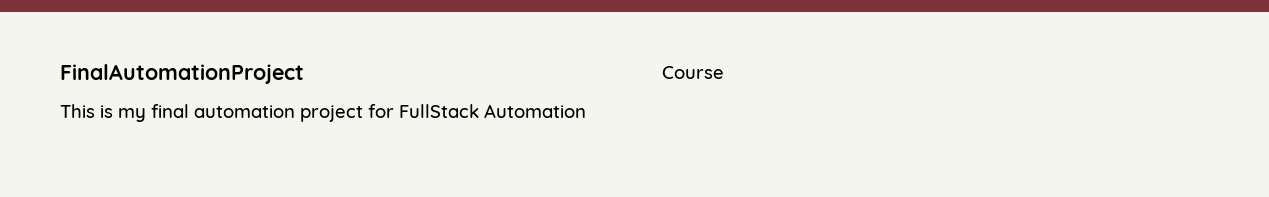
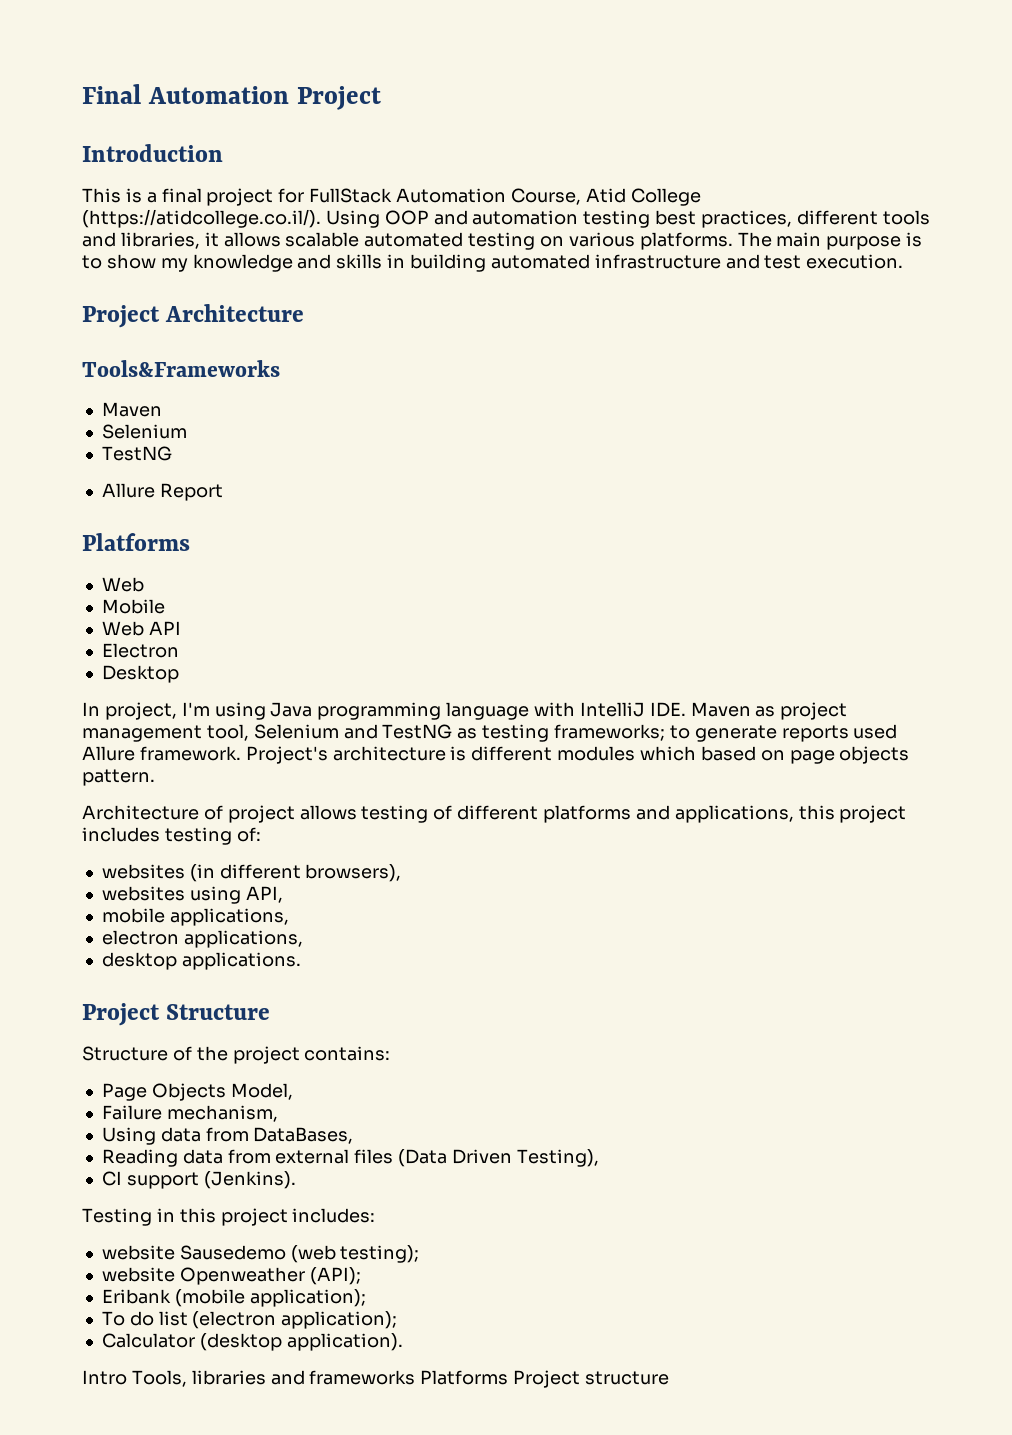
- FinalAutomationProject
+ Final Automation Project
+ Introduction
- This is my final automation project for FullStack Automation Course
+ This is a final project for FullStack Automation Course, Atid College (https://atidcollege.co.il/). Using OOP and automation testing best practices, different tools and libraries, it allows scalable automated testing on various platforms. The main purpose is to show my knowledge and skills in building automated infrastructure and test execution.
+ Project Architecture
+ Tools&Frameworks
+ Maven
+ Selenium
+ TestNG
+ Allure Report
+ Platforms
+ Web
+ Mobile
+ Web API
+ Electron
+ Desktop
+ In project, I'm using Java programming language with IntelliJ IDE. Maven as project management tool, Selenium and TestNG as testing frameworks; to generate reports used Allure framework. Project's architecture is different modules which based on page objects pattern.
+ Architecture of project allows testing of different platforms and applications, this project includes testing of:
+ websites (in different browsers),
+ websites using API,
+ mobile applications,
+ electron applications,
+ desktop applications.
+ Project Structure
+ Structure of the project contains:
+ Page Objects Model,
+ Failure mechanism,
+ Using data from DataBases,
+ Reading data from external files (Data Driven Testing),
+ CI support (Jenkins).
+ Testing in this project includes:
+ website Sausedemo (web testing);
+ website Openweather (API);
+ Eribank (mobile application);
+ To do list (electron application);
+ Calculator (desktop application).
+ Intro Tools, libraries and frameworks Platforms Project structure

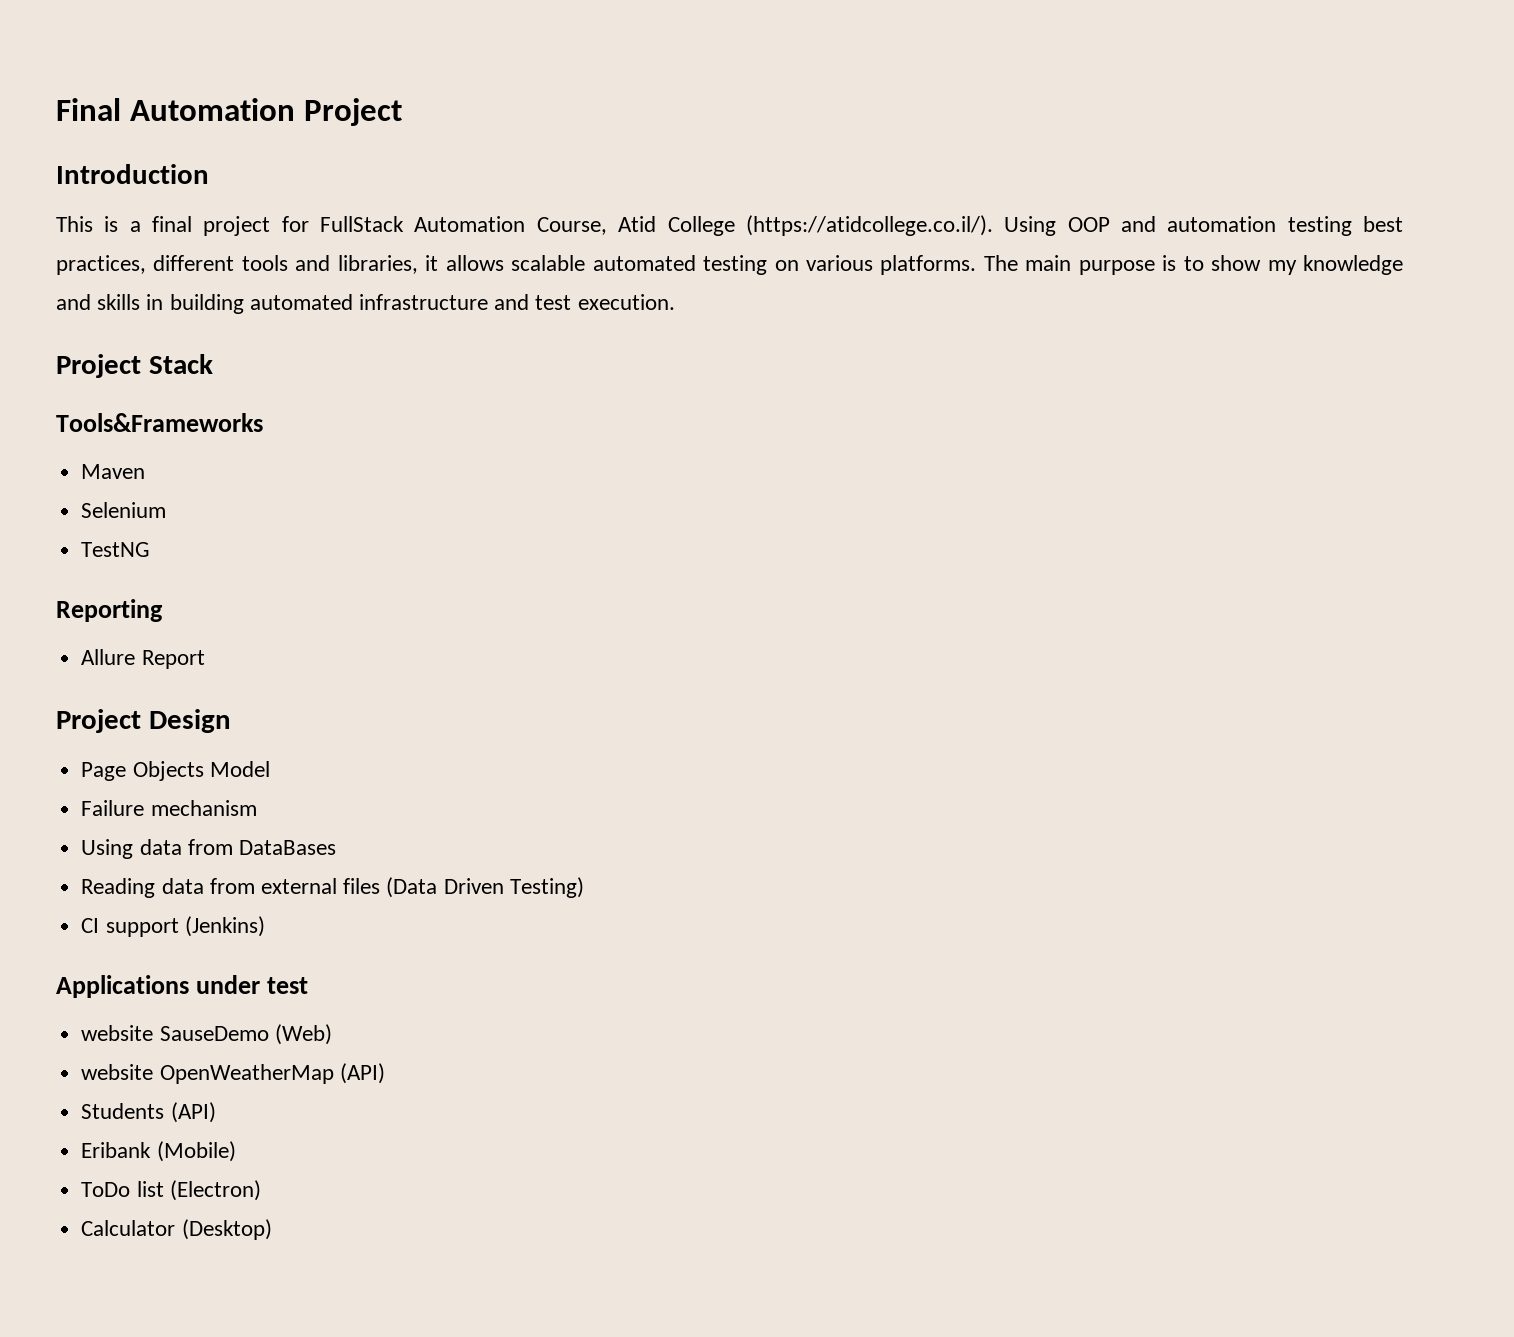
- Project Architecture
+ Project Stack
+ Reporting
  Allure Report
- Platforms
- Web
- Mobile
- Web API
- Electron
- Desktop
- In project, I'm using Java programming language with IntelliJ IDE. Maven as project management tool, Selenium and TestNG as testing frameworks; to generate reports used Allure framework. Project's architecture is different modules which based on page objects pattern.
- Architecture of project allows testing of different platforms and applications, this project includes testing of:
- websites (in different browsers),
- websites using API,
- mobile applications,
- electron applications,
- desktop applications.
- Project Structure
- Structure of the project contains:
+ Project Design
- Page Objects Model,
+ Page Objects Model
- Failure mechanism,
+ Failure mechanism
- Using data from DataBases,
+ Using data from DataBases
- Reading data from external files (Data Driven Testing),
+ Reading data from external files (Data Driven Testing)
- CI support (Jenkins).
- Testing in this project includes:
- website Sausedemo (web testing);
- website Openweather (API);
- Eribank (mobile application);
- To do list (electron application);
- Calculator (desktop application).
- Intro Tools, libraries and frameworks Platforms Project structure
+ CI support (Jenkins)
+ Applications under test
+ website SauseDemo (Web)
+ website OpenWeatherMap (API)
+ Students (API)
+ Eribank (Mobile)
+ ToDo list (Electron)
+ Calculator (Desktop)

